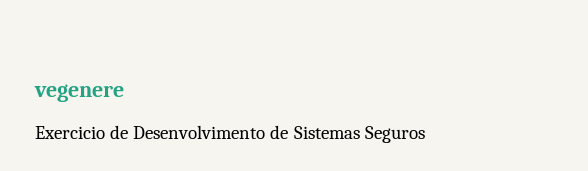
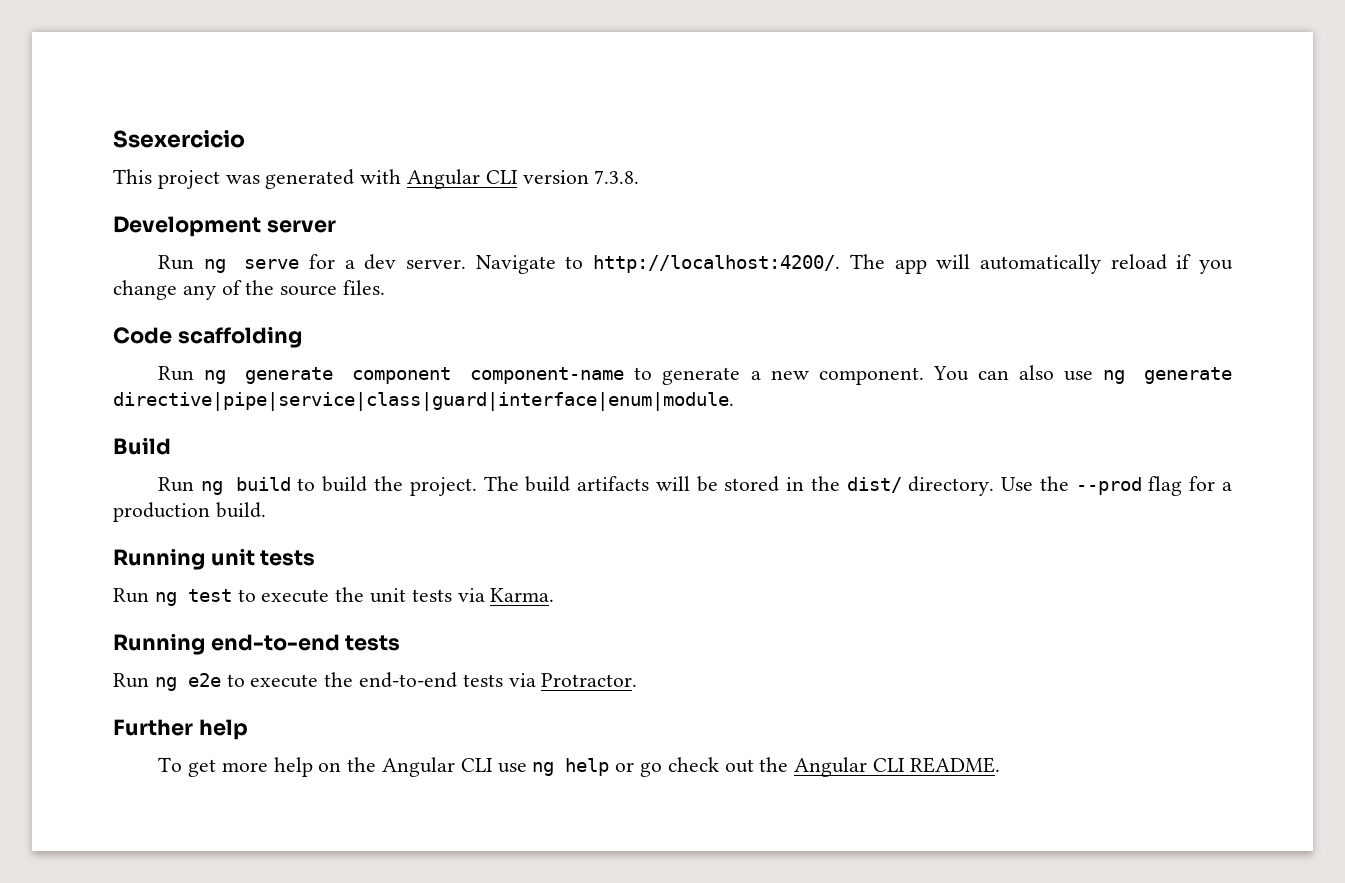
- vegenere
- Exercicio de Desenvolvimento de Sistemas Seguros
+ Ssexercicio
+ This project was generated with Angular CLI version 7.3.8.
+ Development server
+ Run ng serve for a dev server. Navigate to http://localhost:4200/. The app will automatically reload if you change any of the source files.
+ Code scaffolding
+ Run ng generate component component-name to generate a new component. You can also use ng generate directive|pipe|service|class|guard|interface|enum|module.
+ Build
+ Run ng build to build the project. The build artifacts will be stored in the dist/ directory. Use the --prod flag for a production build.
+ Running unit tests
+ Run ng test to execute the unit tests via Karma.
+ Running end-to-end tests
+ Run ng e2e to execute the end-to-end tests via Protractor.
+ Further help
+ To get more help on the Angular CLI use ng help or go check out the Angular CLI README.

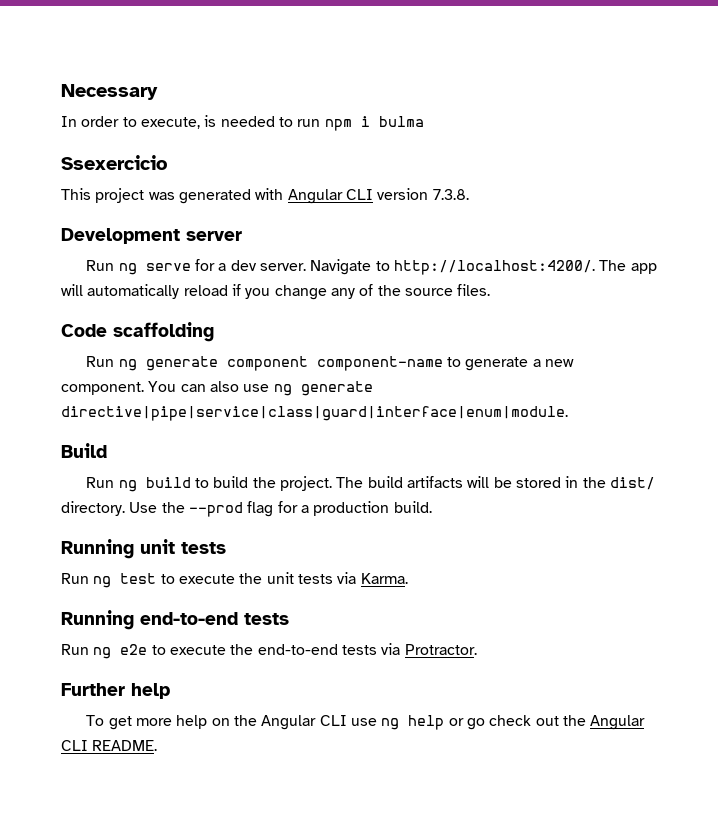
+ Necessary
+ In order to execute, is needed to run npm i bulma

